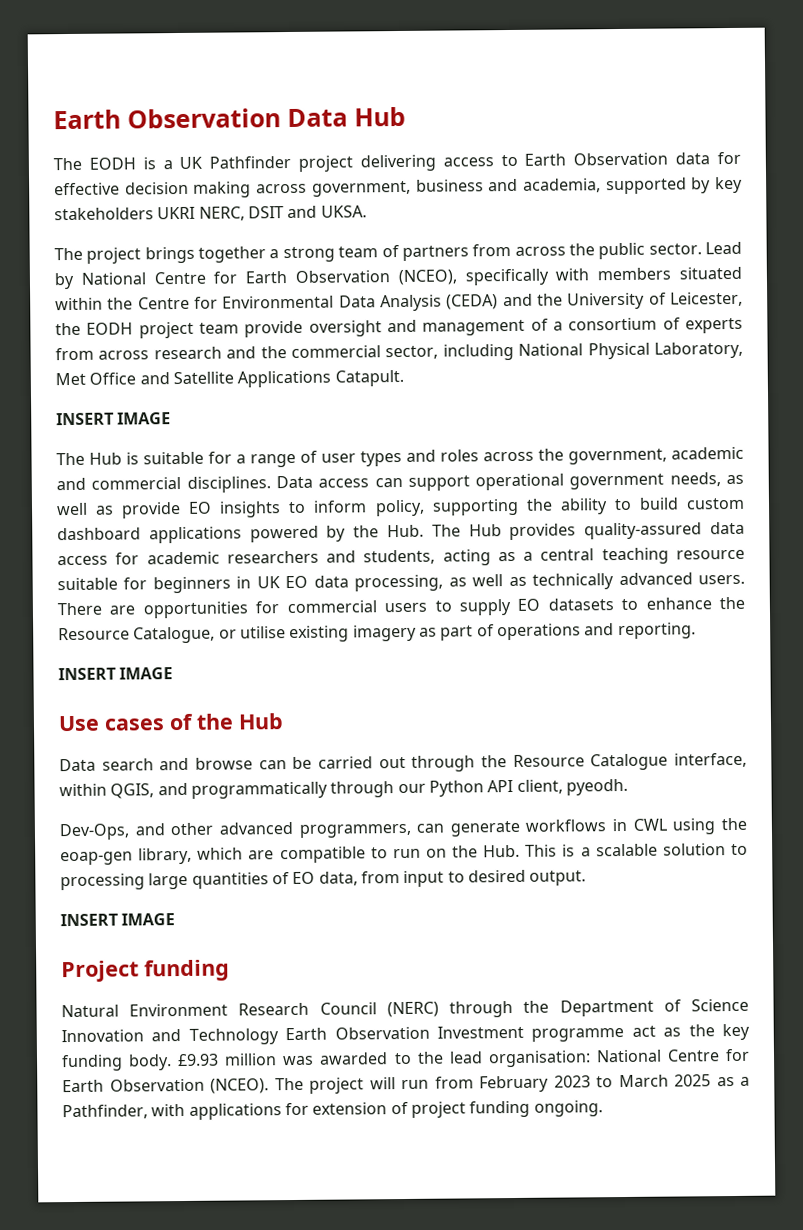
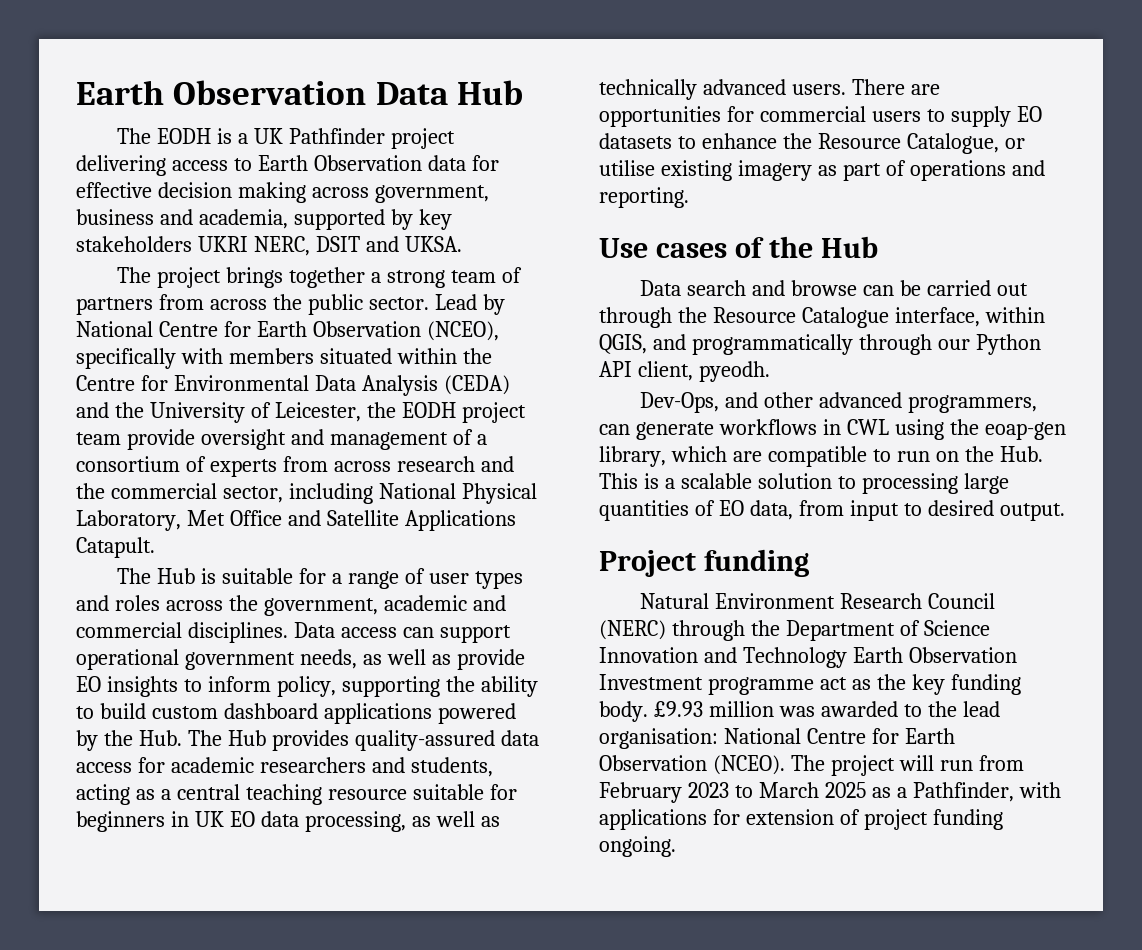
  Lead by National Centre for Earth Observation (NCEO), specifically with members situated within the Centre for Environmental Data Analysis (CEDA) and the University of Leicester, the EODH project team provide oversight and management of a consortium of experts from across research and the commercial sector, including National Physical Laboratory, Met Office and Satellite Applications Catapult.
- INSERT IMAGE
  There are opportunities for commercial users to supply EO datasets to enhance the Resource Catalogue, or utilise existing imagery as part of operations and reporting.
- INSERT IMAGE
  Dev-Ops, and other advanced programmers, can generate workflows in CWL using the eoap-gen library, which are compatible to run on the Hub. This is a scalable solution to processing large quantities of EO data, from input to desired output.
- INSERT IMAGE

